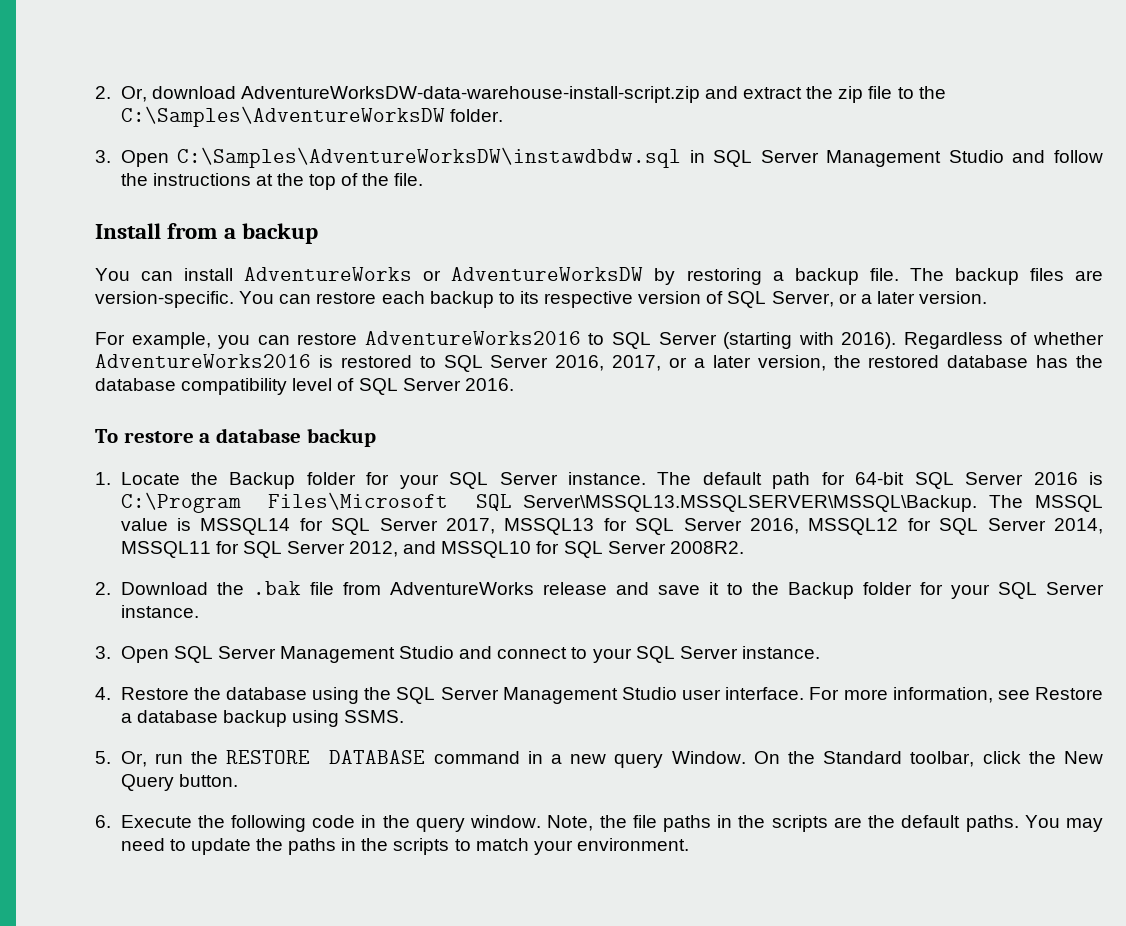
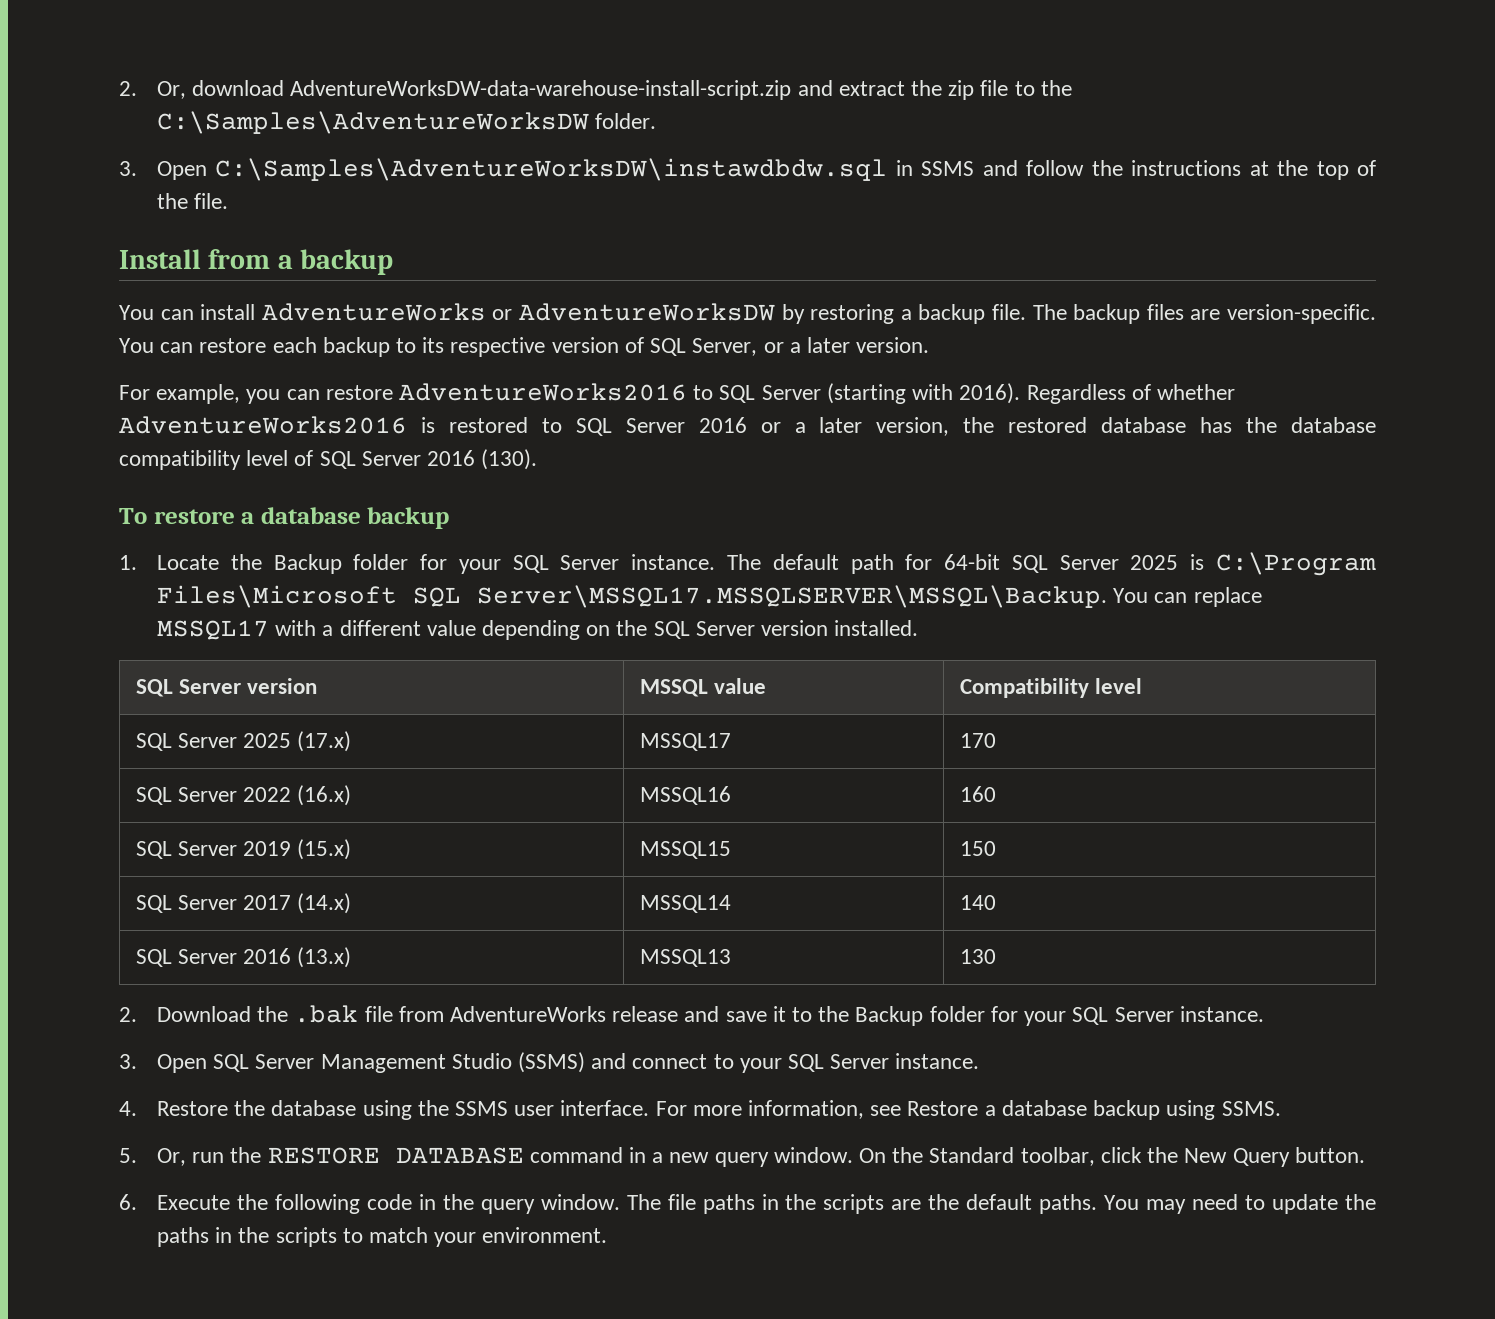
- 3. Open C:\Samples\AdventureWorksDW\instawdbdw.sql in SQL Server Management Studio and follow the instructions at the top of the file.
+ 3. Open C:\Samples\AdventureWorksDW\instawdbdw.sql in SSMS and follow the instructions at the top of the file.
- Regardless of whether AdventureWorks2016 is restored to SQL Server 2016, 2017, or a later version, the restored database has the database compatibility level of SQL Server 2016.
+ Regardless of whether AdventureWorks2016 is restored to SQL Server 2016 or a later version, the restored database has the database compatibility level of SQL Server 2016 (130).
- The default path for 64-bit SQL Server 2016 is C:\Program Files\Microsoft SQL Server\MSSQL13.MSSQLSERVER\MSSQL\Backup. The MSSQL value is MSSQL14 for SQL Server 2017, MSSQL13 for SQL Server 2016, MSSQL12 for SQL Server 2014, MSSQL11 for SQL Server 2012, and MSSQL10 for SQL Server 2008R2.
+ The default path for 64-bit SQL Server 2025 is C:\Program Files\Microsoft SQL Server\MSSQL17.MSSQLSERVER\MSSQL\Backup. You can replace MSSQL17 with a different value depending on the SQL Server version installed.
+ SQL Server version | MSSQL value | Compatibility level
+ SQL Server 2025 (17.x) | MSSQL17 | 170
+ SQL Server 2022 (16.x) | MSSQL16 | 160
+ SQL Server 2019 (15.x) | MSSQL15 | 150
+ SQL Server 2017 (14.x) | MSSQL14 | 140
+ SQL Server 2016 (13.x) | MSSQL13 | 130
- 3. Open SQL Server Management Studio and connect to your SQL Server instance.
+ 3. Open SQL Server Management Studio (SSMS) and connect to your SQL Server instance.
- 4. Restore the database using the SQL Server Management Studio user interface.
+ 4. Restore the database using the SSMS user interface.
- 5. Or, run the RESTORE DATABASE command in a new query Window.
+ 5. Or, run the RESTORE DATABASE command in a new query window.
- Note, the file paths in the scripts are the default paths.
+ The file paths in the scripts are the default paths.

